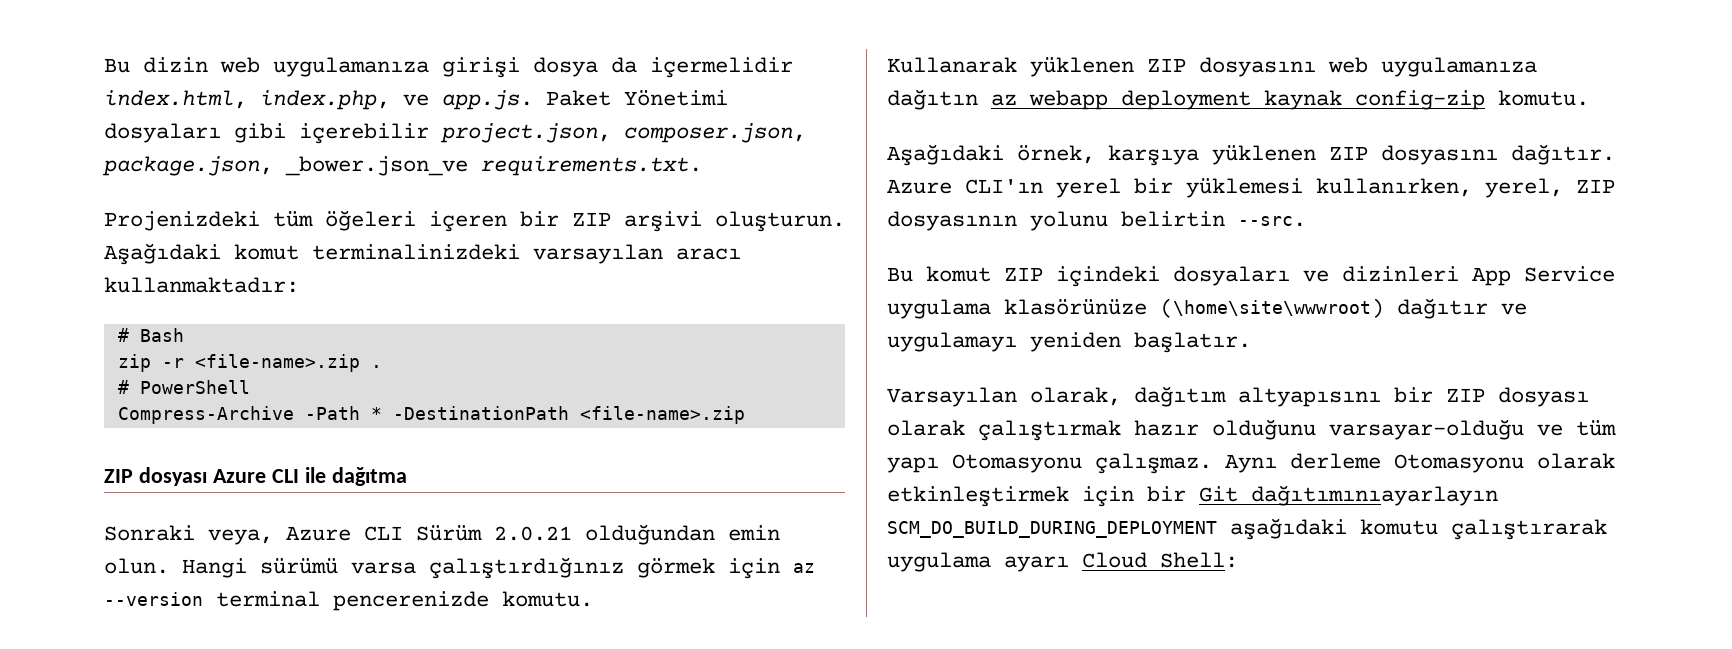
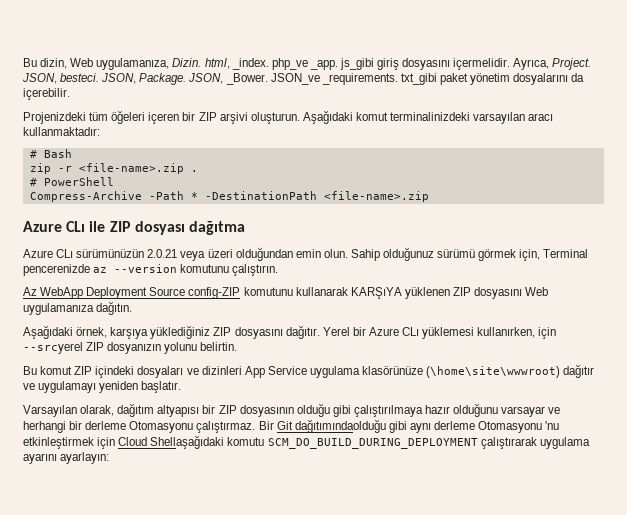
- Bu dizin web uygulamanıza girişi dosya da içermelidir index.html, index.php, ve app.js. Paket Yönetimi dosyaları gibi içerebilir project.json, composer.json, package.json, _bower.json_ve requirements.txt.
+ Bu dizin, Web uygulamanıza, Dizin. html, _index. php_ve _app. js_gibi giriş dosyasını içermelidir. Ayrıca, Project. JSON, besteci. JSON, Package. JSON, _Bower. JSON_ve _requirements. txt_gibi paket yönetim dosyalarını da içerebilir.
- ZIP dosyası Azure CLI ile dağıtma
- Sonraki veya, Azure CLI Sürüm 2.0.21 olduğundan emin olun. Hangi sürümü varsa çalıştırdığınız görmek için az --version terminal pencerenizde komutu.
- Kullanarak yüklenen ZIP dosyasını web uygulamanıza dağıtın az webapp deployment kaynak config-zip komutu.
+ Azure CLı ile ZIP dosyası dağıtma
+ Azure CLı sürümünüzün 2.0.21 veya üzeri olduğundan emin olun. Sahip olduğunuz sürümü görmek için, Terminal pencerenizde az --version komutunu çalıştırın.
+ Az WebApp Deployment Source config-ZIP komutunu kullanarak KARŞıYA yüklenen ZIP dosyasını Web uygulamanıza dağıtın.
- Aşağıdaki örnek, karşıya yüklenen ZIP dosyasını dağıtır.
+ Aşağıdaki örnek, karşıya yüklediğiniz ZIP dosyasını dağıtır.
- Azure CLI'ın yerel bir yüklemesi kullanırken, yerel, ZIP dosyasının yolunu belirtin --src.
+ Yerel bir Azure CLı yüklemesi kullanırken, için --srcyerel ZIP dosyanızın yolunu belirtin.
- Varsayılan olarak, dağıtım altyapısını bir ZIP dosyası olarak çalıştırmak hazır olduğunu varsayar-olduğu ve tüm yapı Otomasyonu çalışmaz. Aynı derleme Otomasyonu olarak etkinleştirmek için bir Git dağıtımınıayarlayın SCM_DO_BUILD_DURING_DEPLOYMENT aşağıdaki komutu çalıştırarak uygulama ayarı Cloud Shell:
+ Varsayılan olarak, dağıtım altyapısı bir ZIP dosyasının olduğu gibi çalıştırılmaya hazır olduğunu varsayar ve herhangi bir derleme Otomasyonu çalıştırmaz. Bir Git dağıtımındaolduğu gibi aynı derleme Otomasyonu 'nu etkinleştirmek için Cloud Shellaşağıdaki komutu SCM_DO_BUILD_DURING_DEPLOYMENT çalıştırarak uygulama ayarını ayarlayın:

